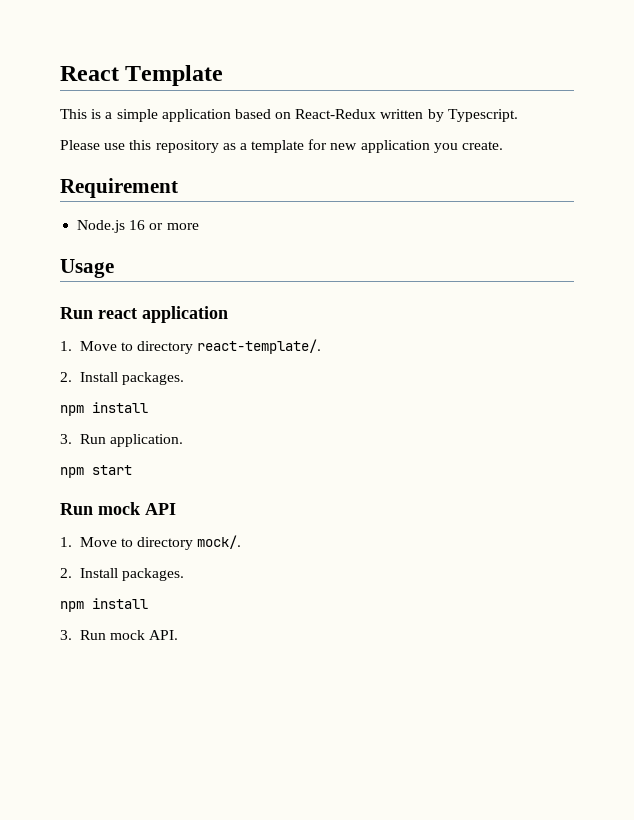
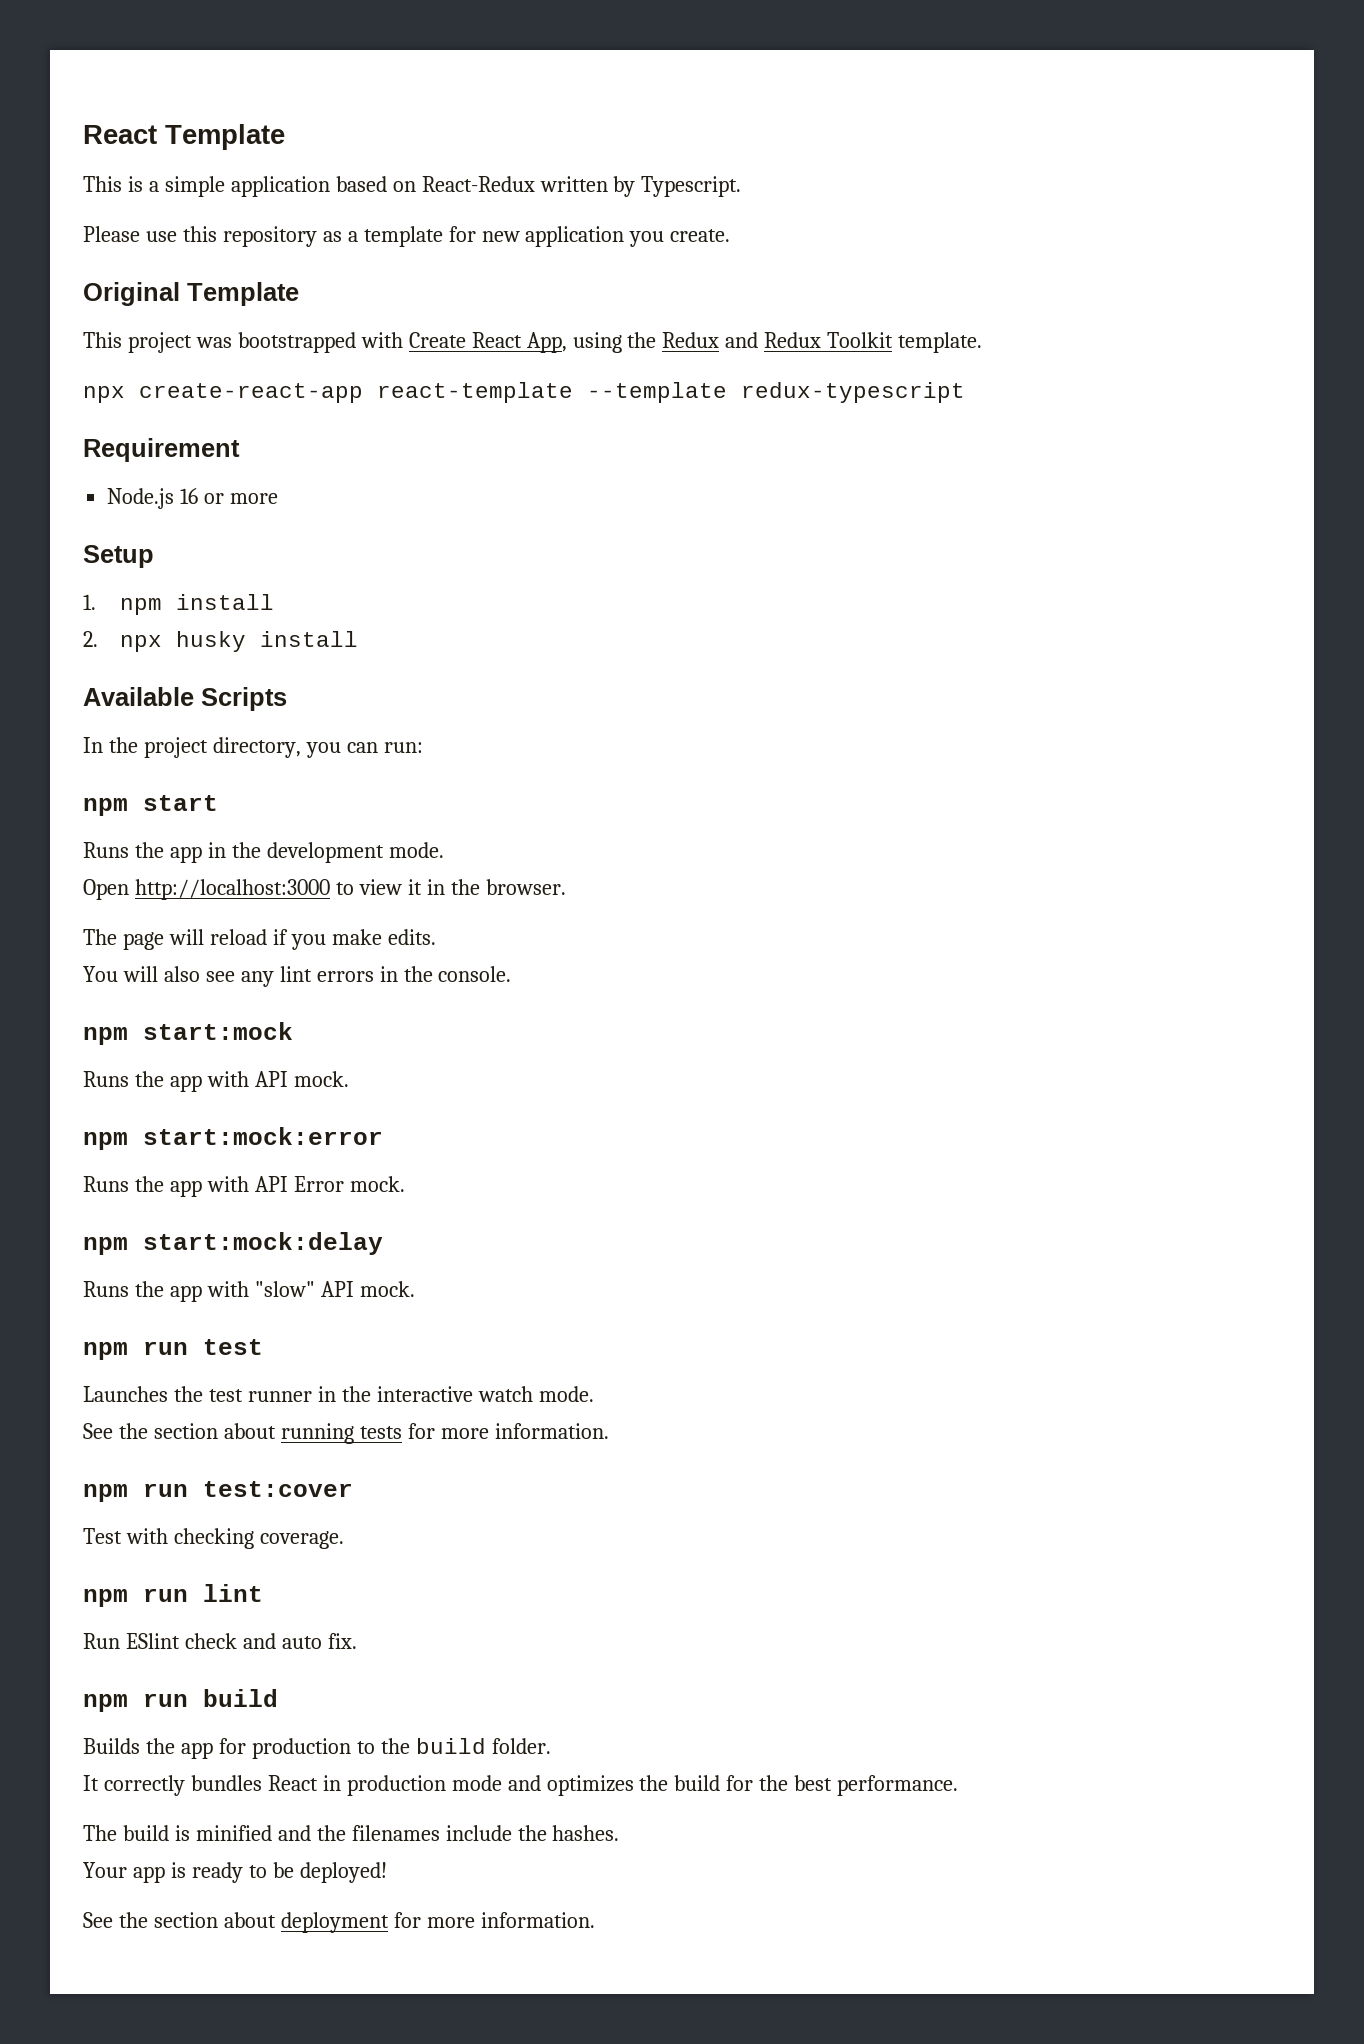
+ Original Template
+ This project was bootstrapped with Create React App, using the Redux and Redux Toolkit template.
+ npx create-react-app react-template --template redux-typescript
- Usage
- Run react application
- 1. Move to directory react-template/.
- 2. Install packages.
- npm install
- 3. Run application.
+ Setup
+ 1. npm install
+ 2. npx husky install
+ Available Scripts
+ In the project directory, you can run:
  npm start
- Run mock API
- 1. Move to directory mock/.
- 2. Install packages.
- npm install
- 3. Run mock API.
+ Runs the app in the development mode.
+ Open http://localhost:3000 to view it in the browser.
+ The page will reload if you make edits.
+ You will also see any lint errors in the console.
+ npm start:mock
+ Runs the app with API mock.
+ npm start:mock:error
+ Runs the app with API Error mock.
+ npm start:mock:delay
+ Runs the app with "slow" API mock.
+ npm run test
+ Launches the test runner in the interactive watch mode.
+ See the section about running tests for more information.
+ npm run test:cover
+ Test with checking coverage.
+ npm run lint
+ Run ESlint check and auto fix.
+ npm run build
+ Builds the app for production to the build folder.
+ It correctly bundles React in production mode and optimizes the build for the best performance.
+ The build is minified and the filenames include the hashes.
+ Your app is ready to be deployed!
+ See the section about deployment for more information.

